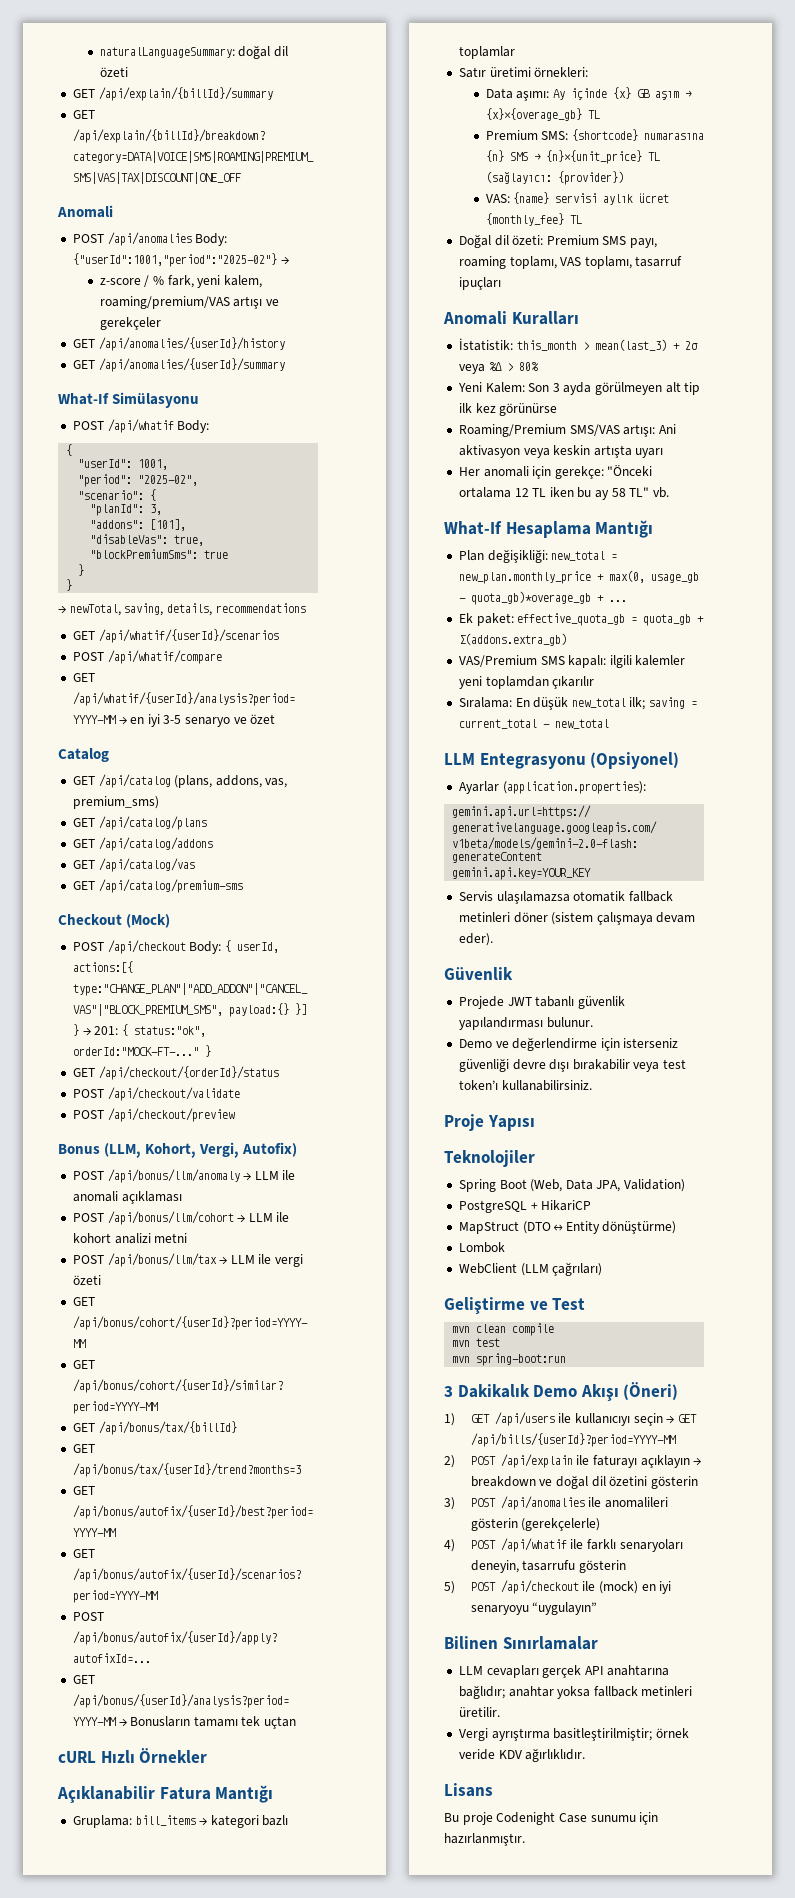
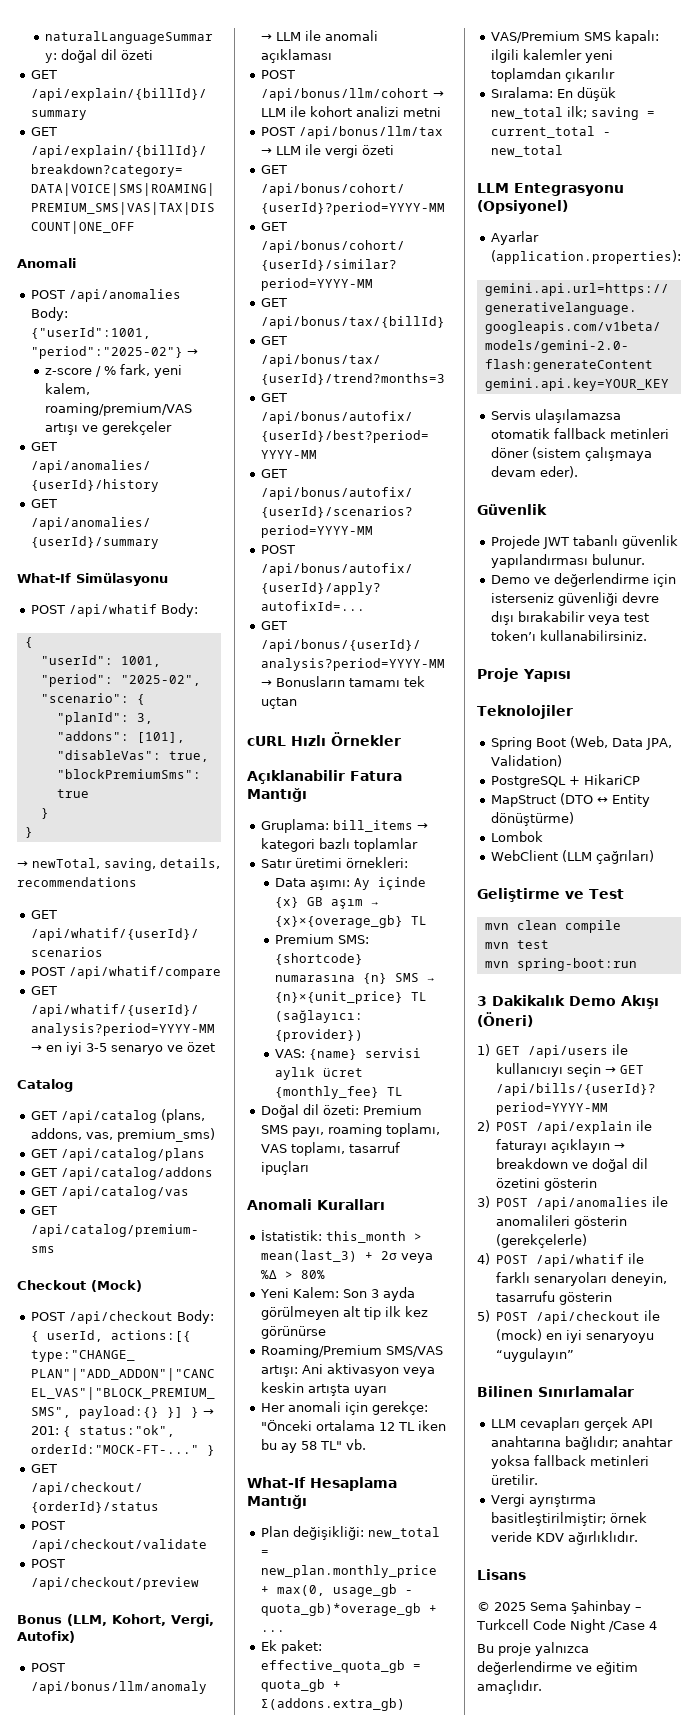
- Bu proje Codenight Case sunumu için hazırlanmıştır.
+ © 2025 Sema Şahinbay – Turkcell Code Night /Case 4
+ Bu proje yalnızca değerlendirme ve eğitim amaçlıdır.

